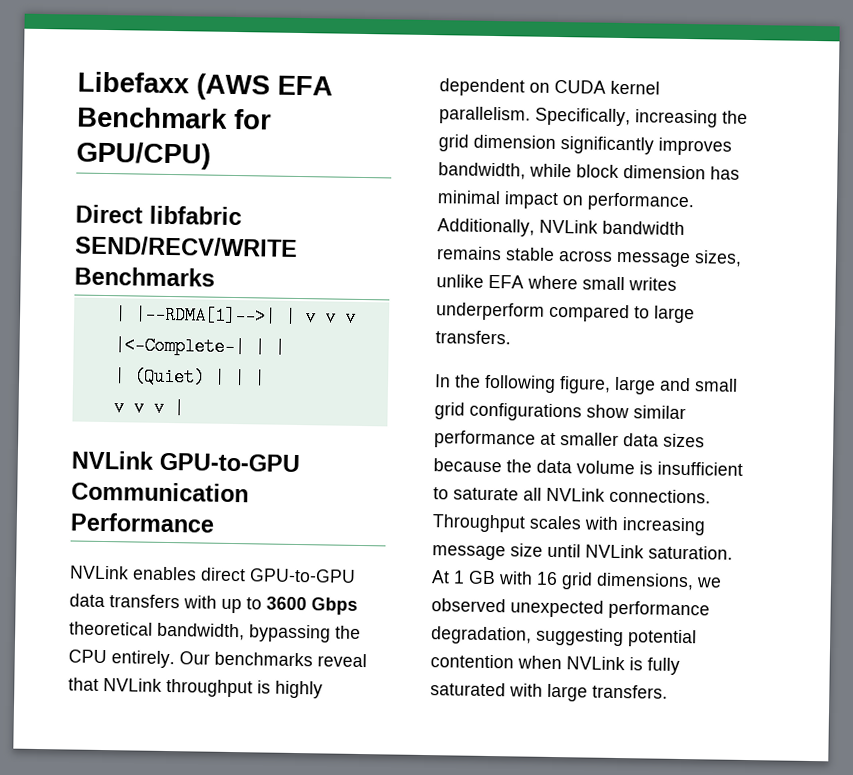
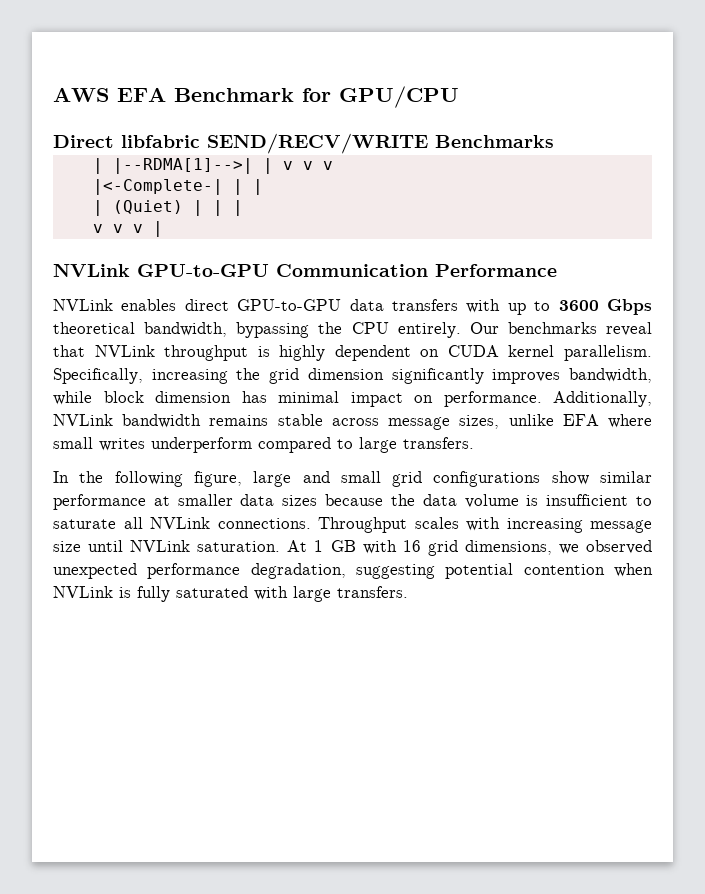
- Libefaxx (AWS EFA Benchmark for GPU/CPU)
+ AWS EFA Benchmark for GPU/CPU

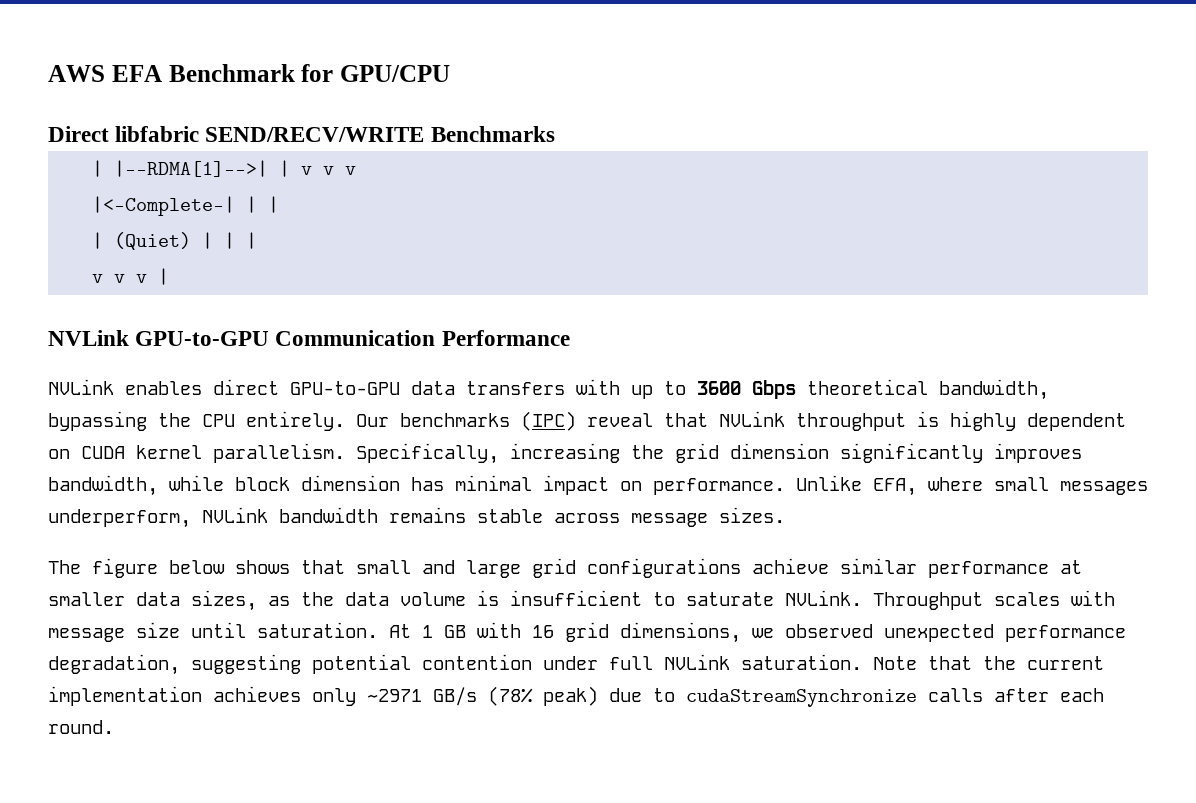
- Our benchmarks reveal that NVLink throughput is highly dependent on CUDA kernel parallelism.
+ Our benchmarks (IPC) reveal that NVLink throughput is highly dependent on CUDA kernel parallelism.
- Additionally, NVLink bandwidth remains stable across message sizes, unlike EFA where small writes underperform compared to large transfers.
- In the following figure, large and small grid configurations show similar performance at smaller data sizes because the data volume is insufficient to saturate all NVLink connections.
+ Unlike EFA, where small messages underperform, NVLink bandwidth remains stable across message sizes.
+ The figure below shows that small and large grid configurations achieve similar performance at smaller data sizes, as the data volume is insufficient to saturate NVLink.
- Throughput scales with increasing message size until NVLink saturation.
+ Throughput scales with message size until saturation.
- At 1 GB with 16 grid dimensions, we observed unexpected performance degradation, suggesting potential contention when NVLink is fully saturated with large transfers.
+ At 1 GB with 16 grid dimensions, we observed unexpected performance degradation, suggesting potential contention under full NVLink saturation. Note that the current implementation achieves only ~2971 GB/s (78% peak) due to cudaStreamSynchronize calls after each round.

